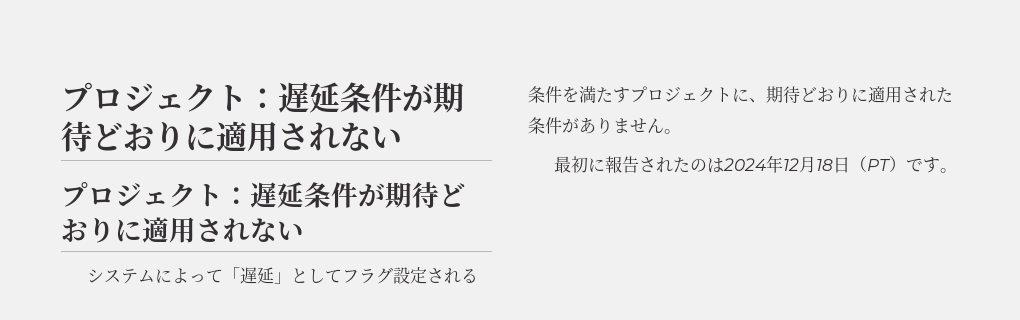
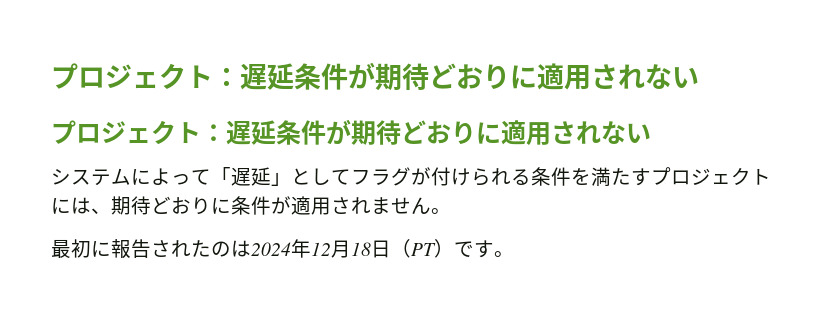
- システムによって「遅延」としてフラグ設定される条件を満たすプロジェクトに、期待どおりに適用された条件がありません。
+ システムによって「遅延」としてフラグが付けられる条件を満たすプロジェクトには、期待どおりに条件が適用されません。

